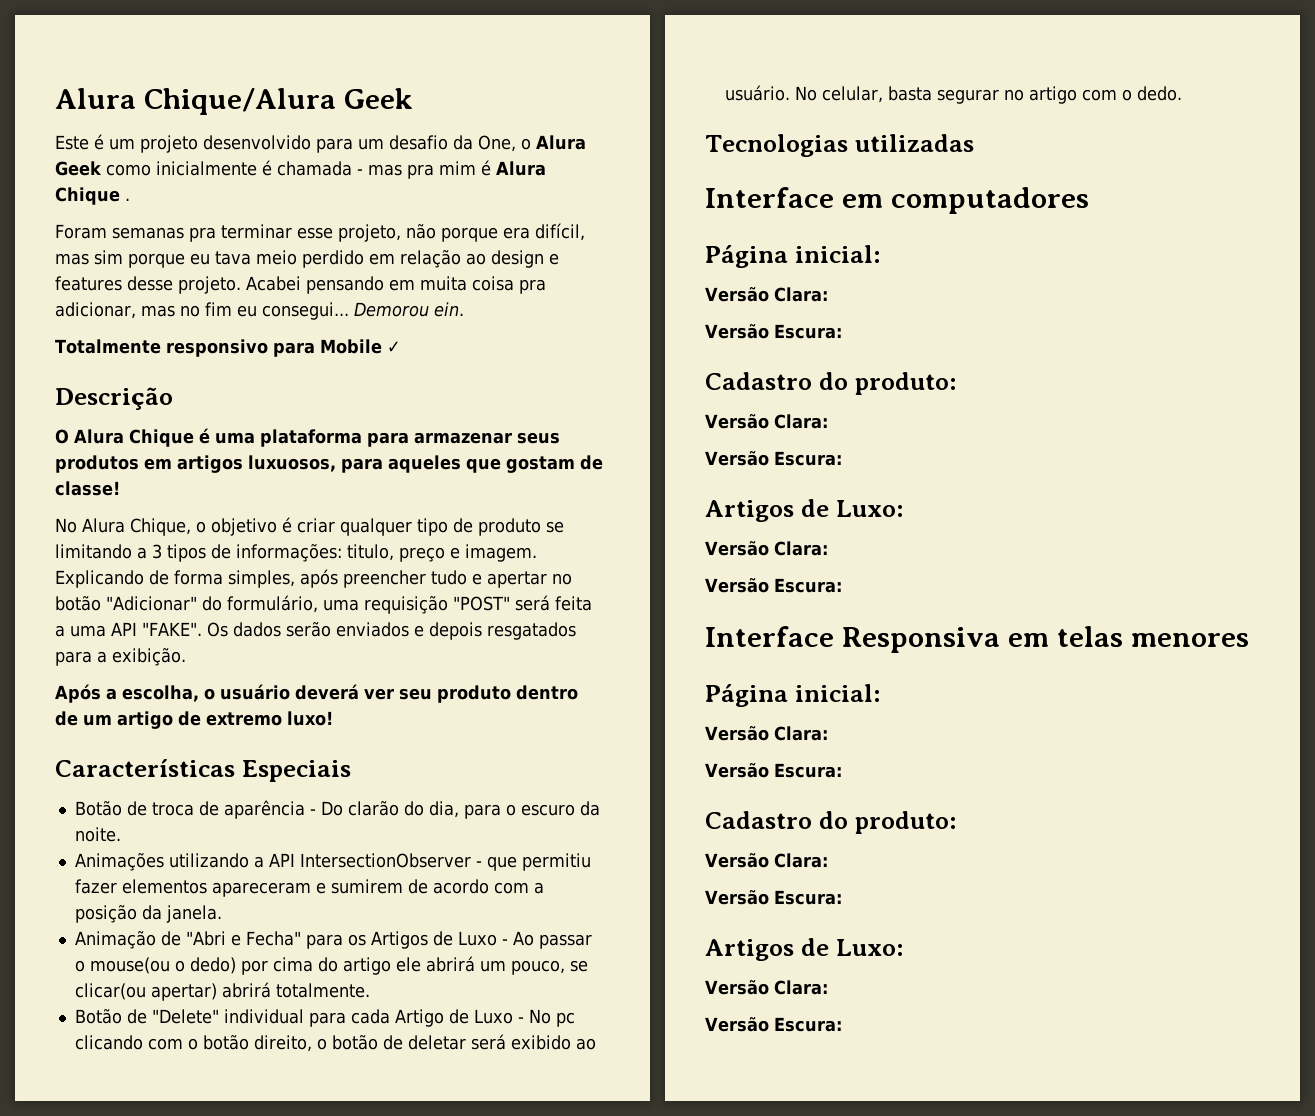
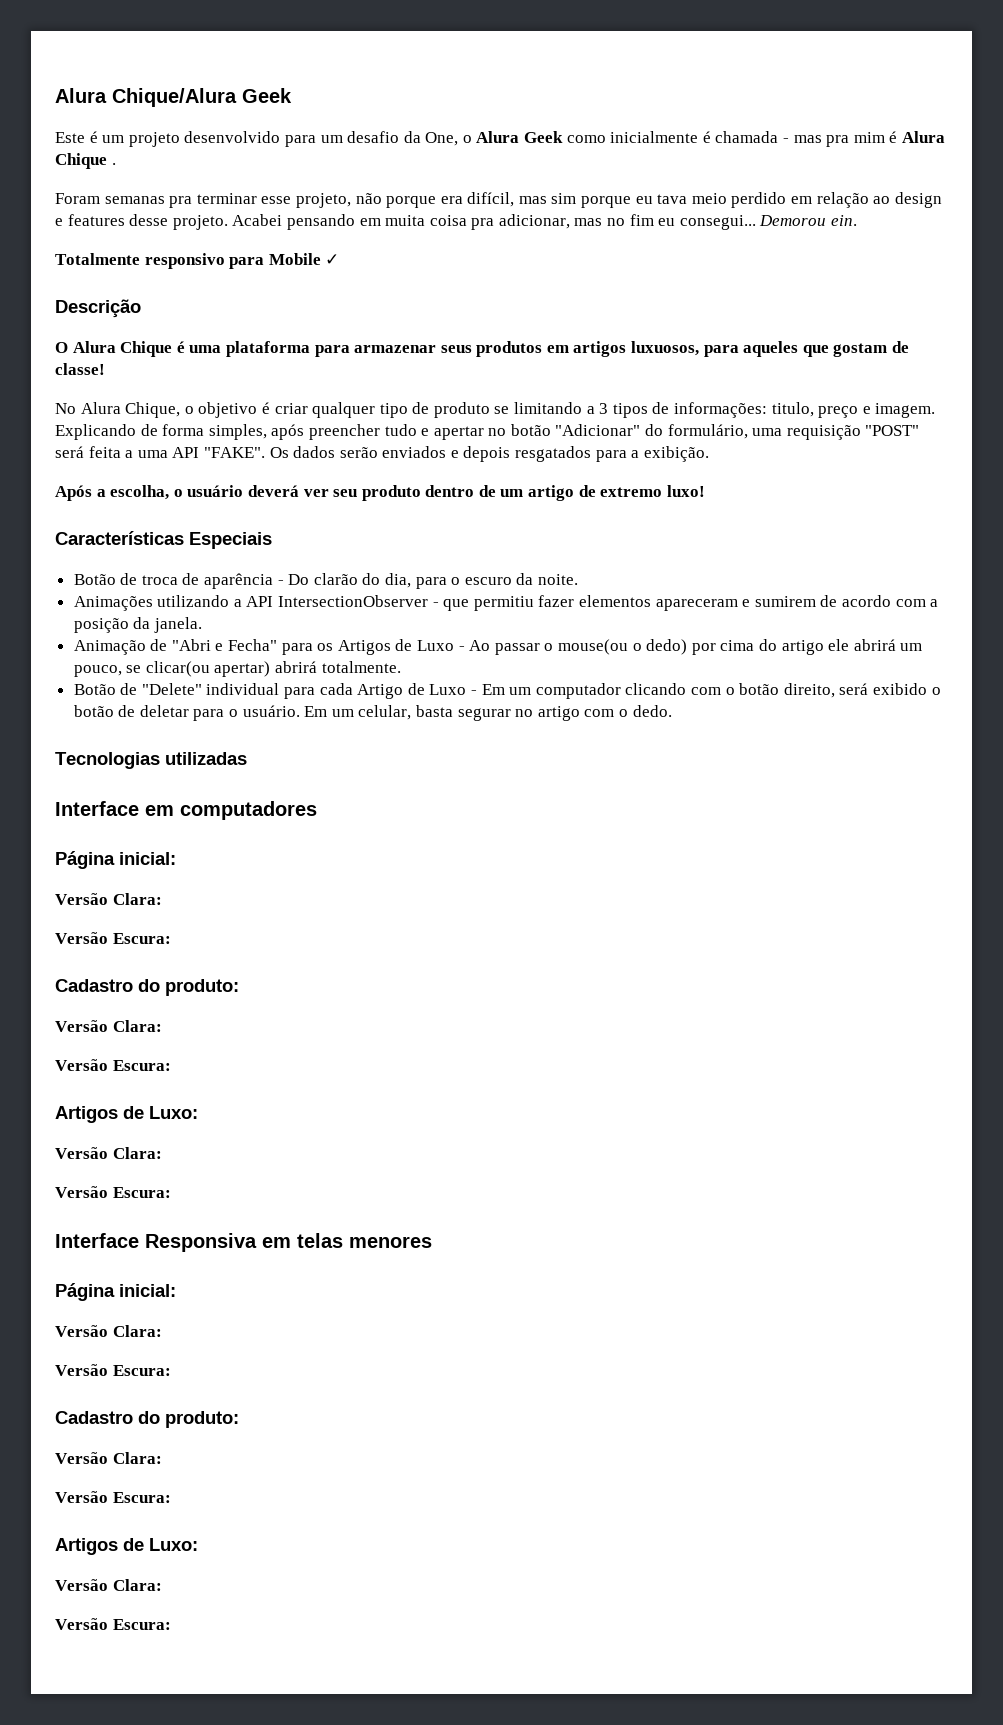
- Botão de "Delete" individual para cada Artigo de Luxo - No pc clicando com o botão direito, o botão de deletar será exibido ao usuário. No celular, basta segurar no artigo com o dedo.
+ Botão de "Delete" individual para cada Artigo de Luxo - Em um computador clicando com o botão direito, será exibido o botão de deletar para o usuário. Em um celular, basta segurar no artigo com o dedo.

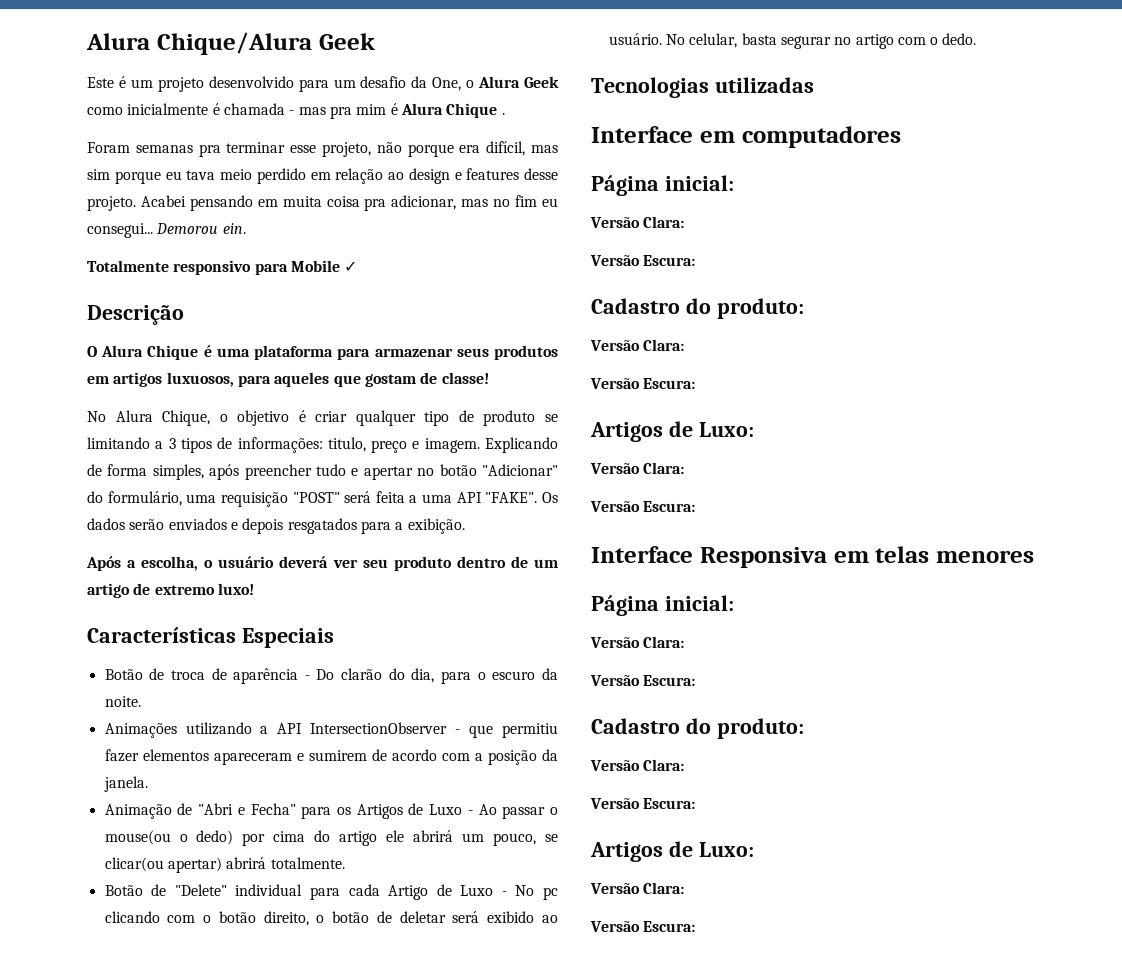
- Botão de "Delete" individual para cada Artigo de Luxo - Em um computador clicando com o botão direito, será exibido o botão de deletar para o usuário. Em um celular, basta segurar no artigo com o dedo.
+ Botão de "Delete" individual para cada Artigo de Luxo - No pc clicando com o botão direito, o botão de deletar será exibido ao usuário. No celular, basta segurar no artigo com o dedo.

